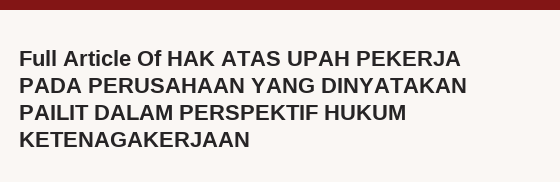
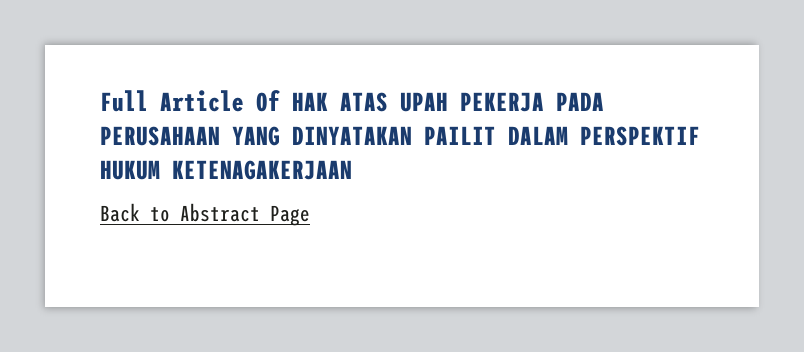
+ Back to Abstract Page

